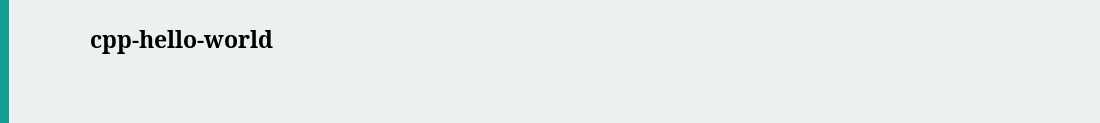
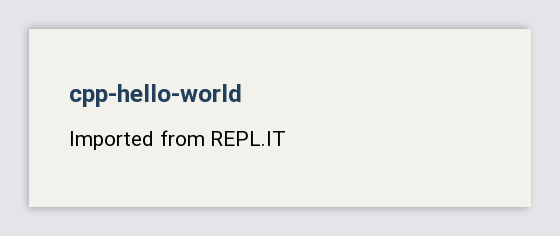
+ Imported from REPL.IT

